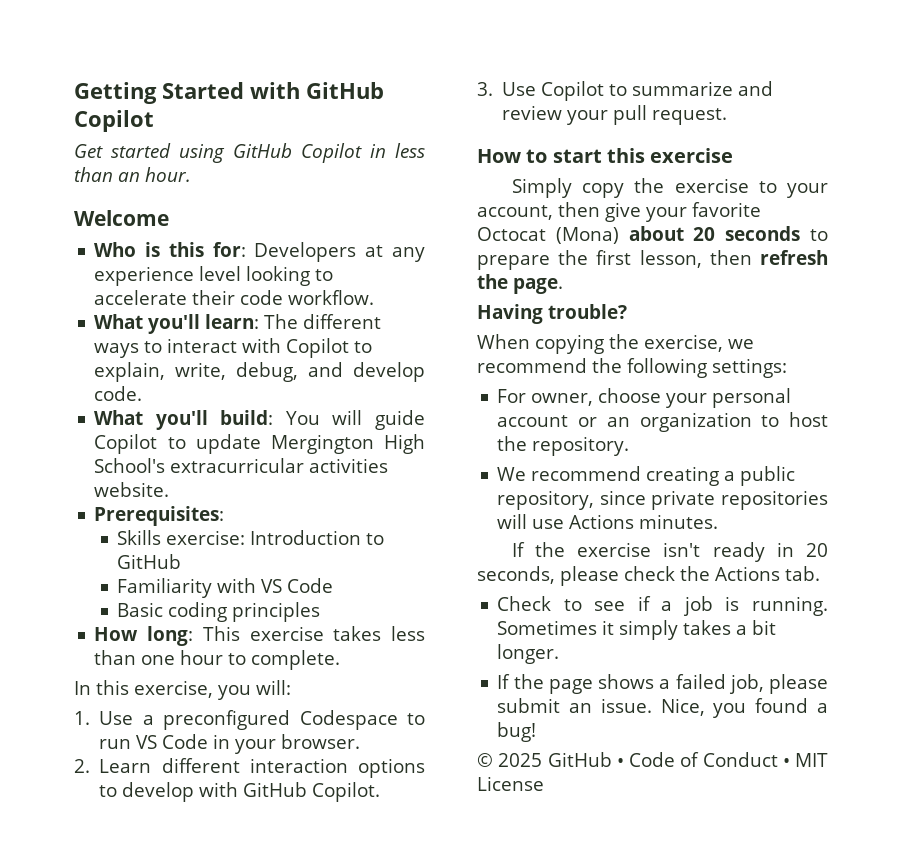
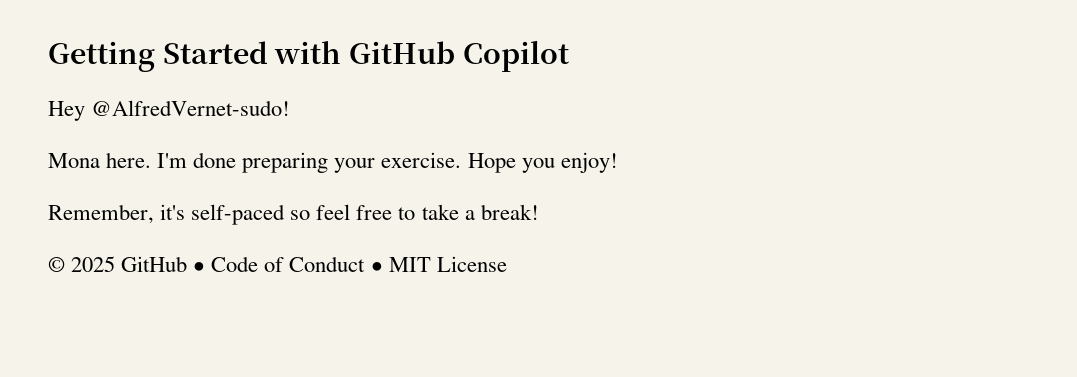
- Get started using GitHub Copilot in less than an hour.
- Welcome
- Who is this for: Developers at any experience level looking to accelerate their code workflow.
- What you'll learn: The different ways to interact with Copilot to explain, write, debug, and develop code.
- What you'll build: You will guide Copilot to update Mergington High School's extracurricular activities website.
- Prerequisites:
- Skills exercise: Introduction to GitHub
- Familiarity with VS Code
- Basic coding principles
- How long: This exercise takes less than one hour to complete.
- In this exercise, you will:
- 1. Use a preconfigured Codespace to run VS Code in your browser.
- 2. Learn different interaction options to develop with GitHub Copilot.
- 3. Use Copilot to summarize and review your pull request.
- How to start this exercise
- Simply copy the exercise to your account, then give your favorite Octocat (Mona) about 20 seconds to prepare the first lesson, then refresh the page.
- Having trouble?
- When copying the exercise, we recommend the following settings:
- For owner, choose your personal account or an organization to host the repository.
- We recommend creating a public repository, since private repositories will use Actions minutes.
- If the exercise isn't ready in 20 seconds, please check the Actions tab.
- Check to see if a job is running. Sometimes it simply takes a bit longer.
- If the page shows a failed job, please submit an issue. Nice, you found a bug!
+ Hey @AlfredVernet-sudo!
+ Mona here. I'm done preparing your exercise. Hope you enjoy!
+ Remember, it's self-paced so feel free to take a break!

